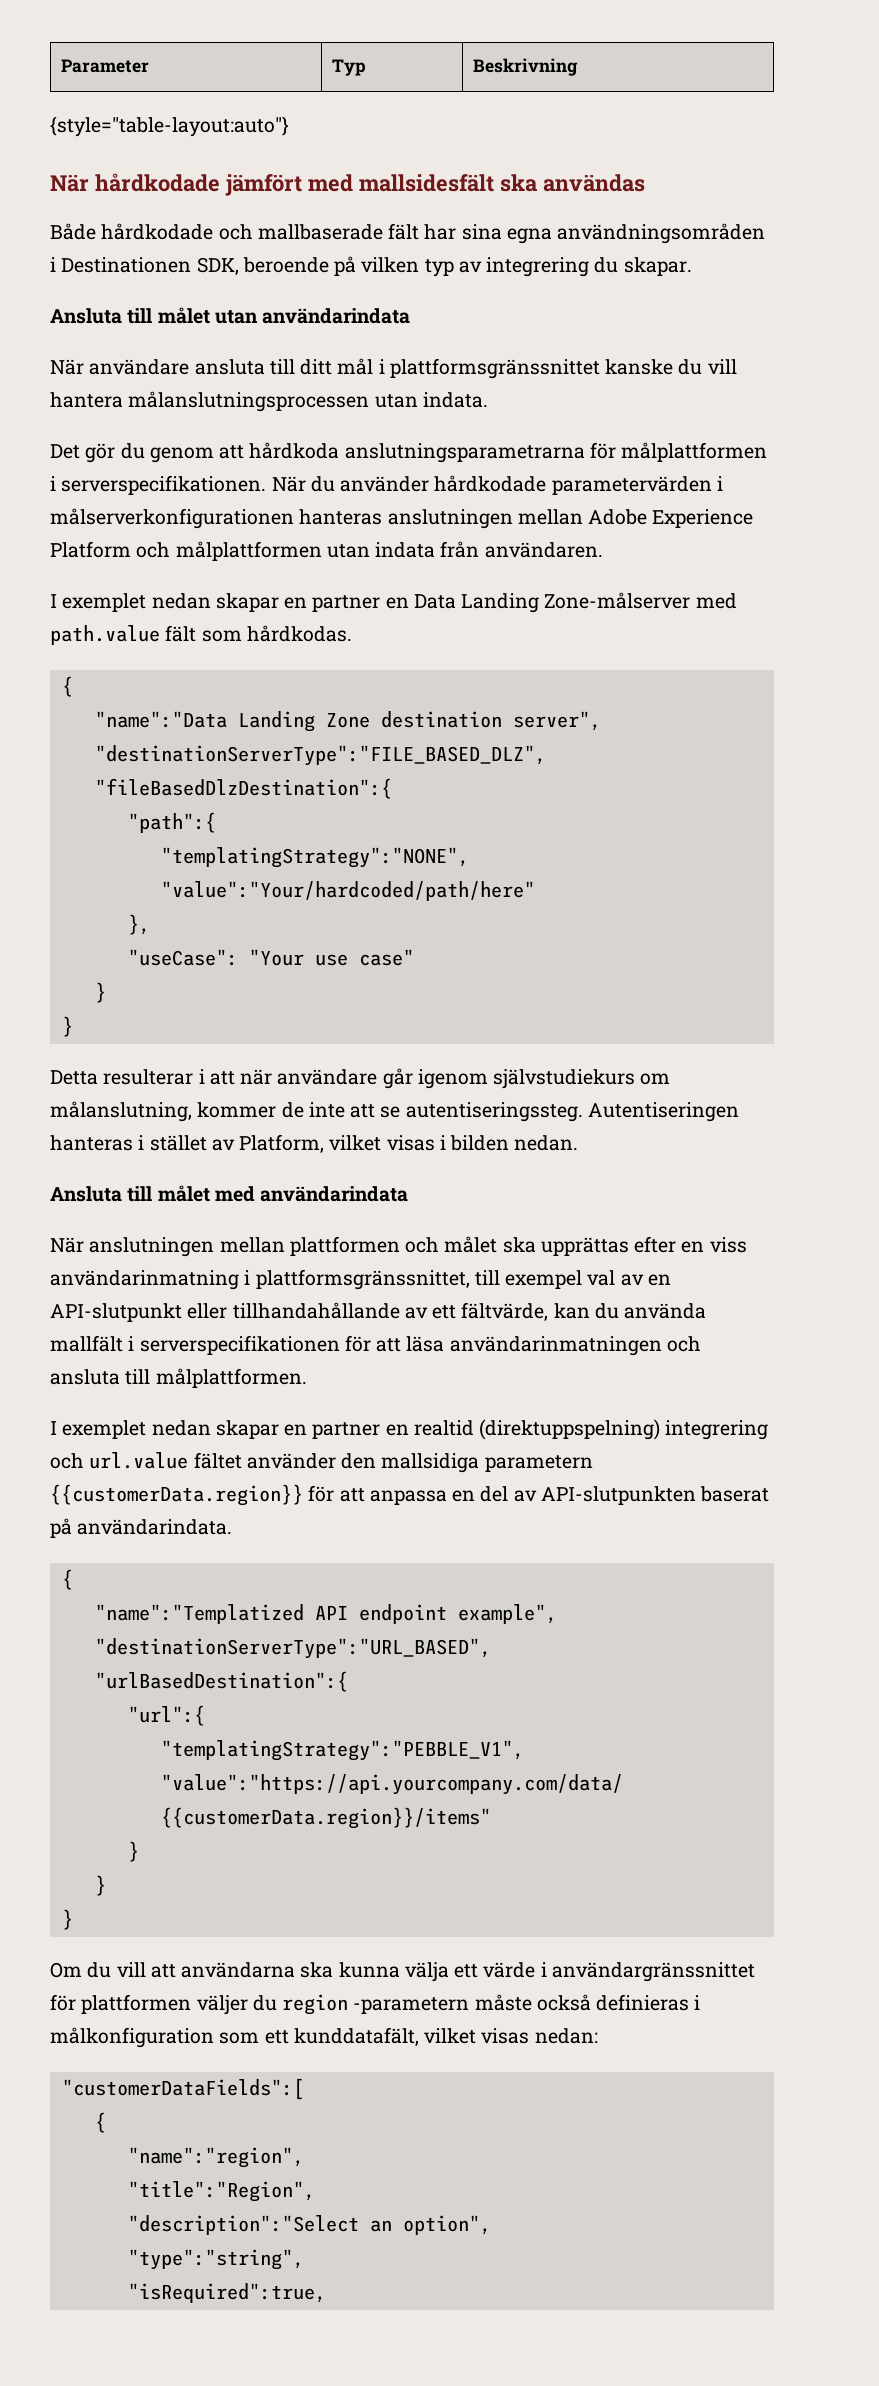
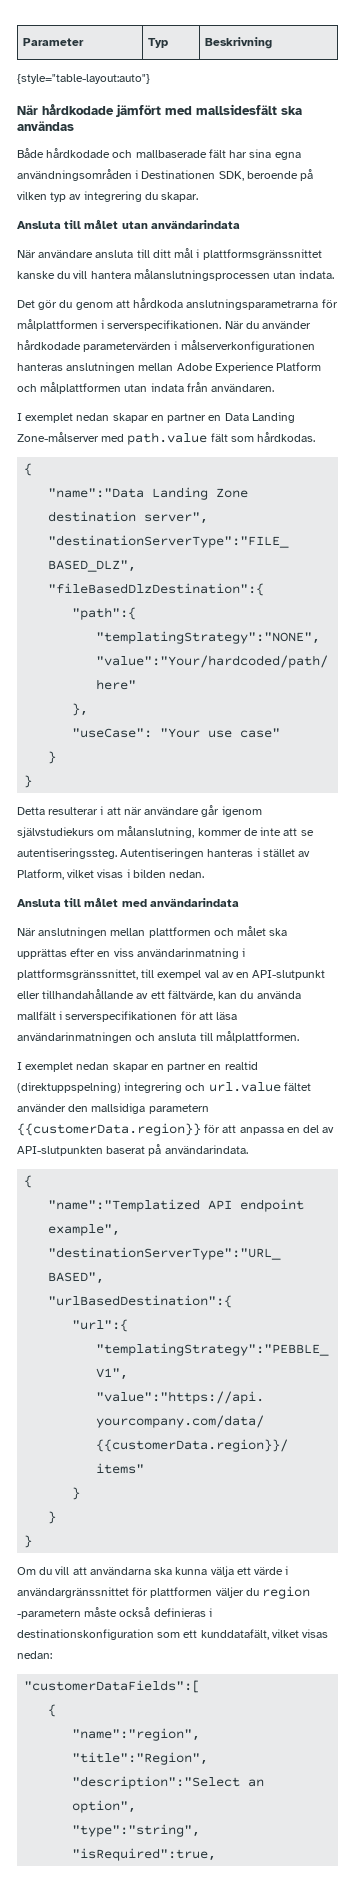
- Om du vill att användarna ska kunna välja ett värde i användargränssnittet för plattformen väljer du region -parametern måste också definieras i målkonfiguration som ett kunddatafält, vilket visas nedan:
+ Om du vill att användarna ska kunna välja ett värde i användargränssnittet för plattformen väljer du region -parametern måste också definieras i destinationskonfiguration som ett kunddatafält, vilket visas nedan:

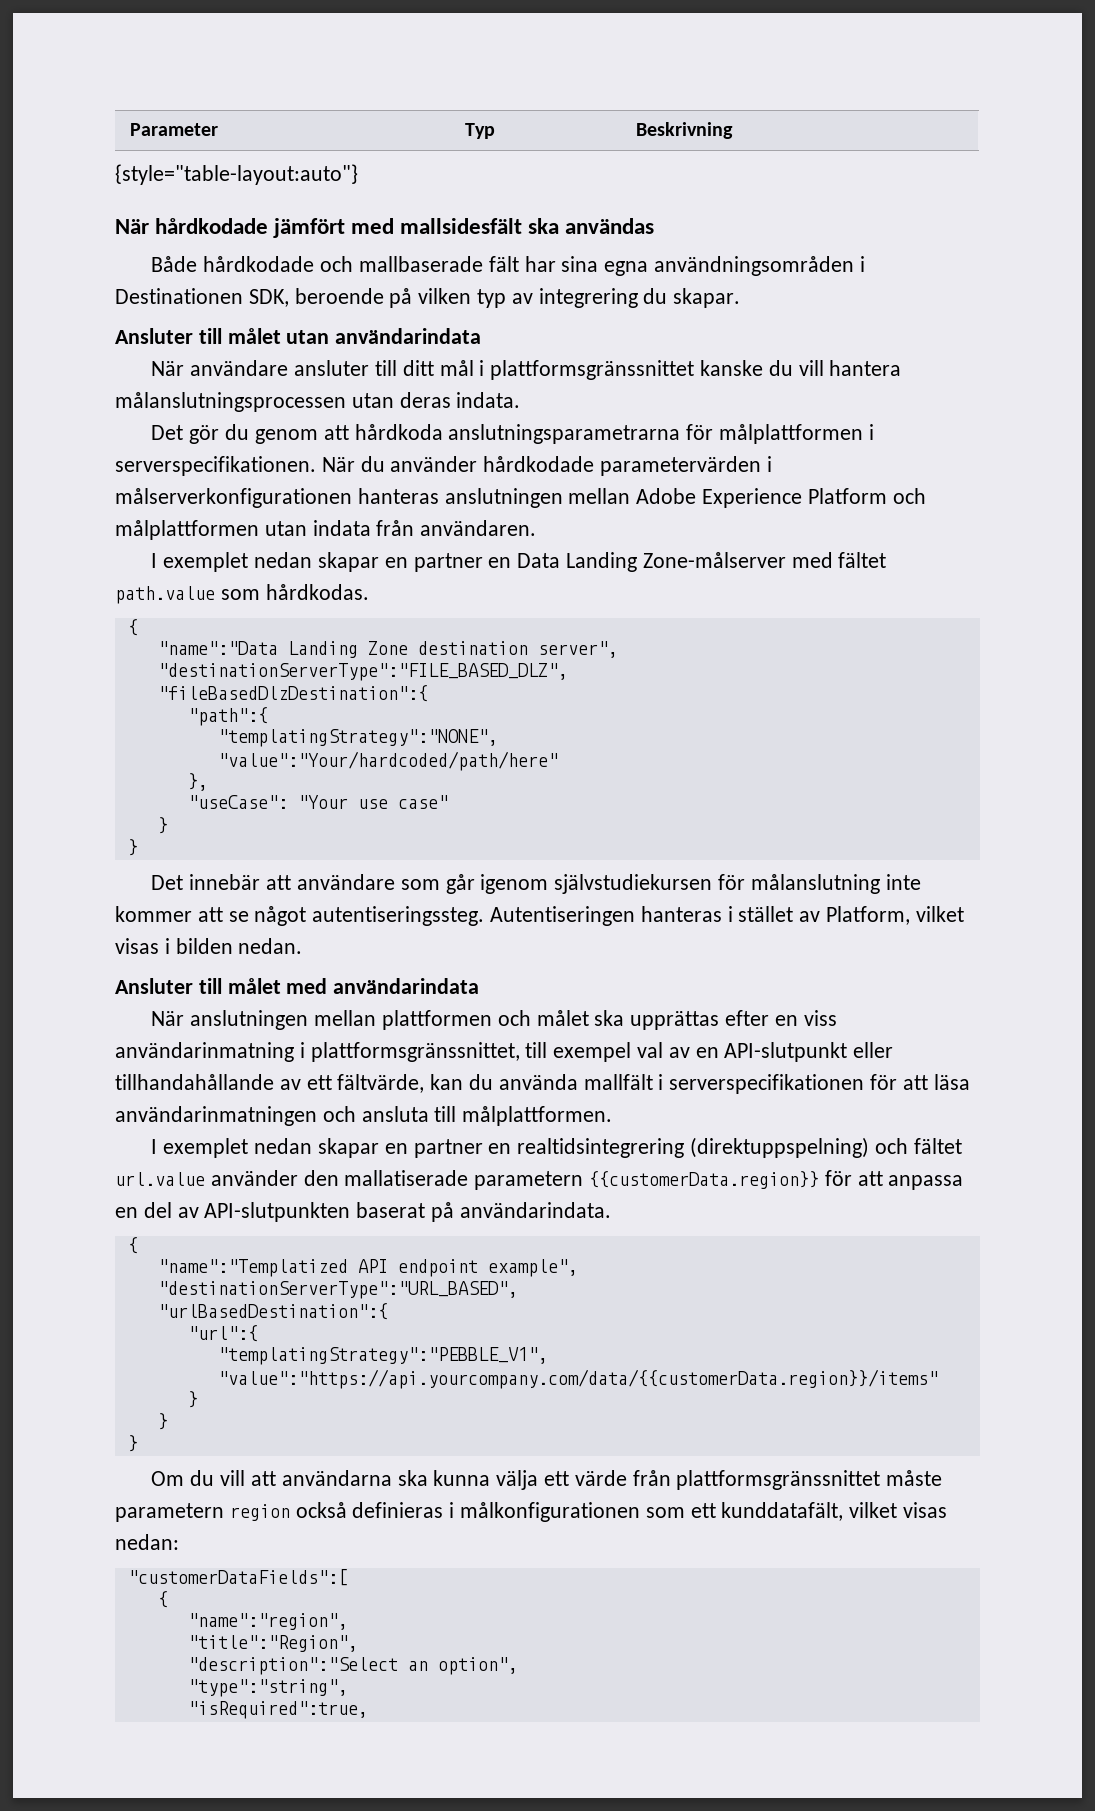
- Ansluta till målet utan användarindata
+ Ansluter till målet utan användarindata
- När användare ansluta till ditt mål i plattformsgränssnittet kanske du vill hantera målanslutningsprocessen utan indata.
+ När användare ansluter till ditt mål i plattformsgränssnittet kanske du vill hantera målanslutningsprocessen utan deras indata.
- I exemplet nedan skapar en partner en Data Landing Zone-målserver med path.value fält som hårdkodas.
+ I exemplet nedan skapar en partner en Data Landing Zone-målserver med fältet path.value som hårdkodas.
- Detta resulterar i att när användare går igenom självstudiekurs om målanslutning, kommer de inte att se autentiseringssteg.
+ Det innebär att användare som går igenom självstudiekursen för målanslutning inte kommer att se något autentiseringssteg.
- Ansluta till målet med användarindata
+ Ansluter till målet med användarindata
- I exemplet nedan skapar en partner en realtid (direktuppspelning) integrering och url.value fältet använder den mallsidiga parametern {{customerData.region}} för att anpassa en del av API-slutpunkten baserat på användarindata.
+ I exemplet nedan skapar en partner en realtidsintegrering (direktuppspelning) och fältet url.value använder den mallatiserade parametern {{customerData.region}} för att anpassa en del av API-slutpunkten baserat på användarindata.
- Om du vill att användarna ska kunna välja ett värde i användargränssnittet för plattformen väljer du region -parametern måste också definieras i destinationskonfiguration som ett kunddatafält, vilket visas nedan:
+ Om du vill att användarna ska kunna välja ett värde från plattformsgränssnittet måste parametern region också definieras i målkonfigurationen som ett kunddatafält, vilket visas nedan:

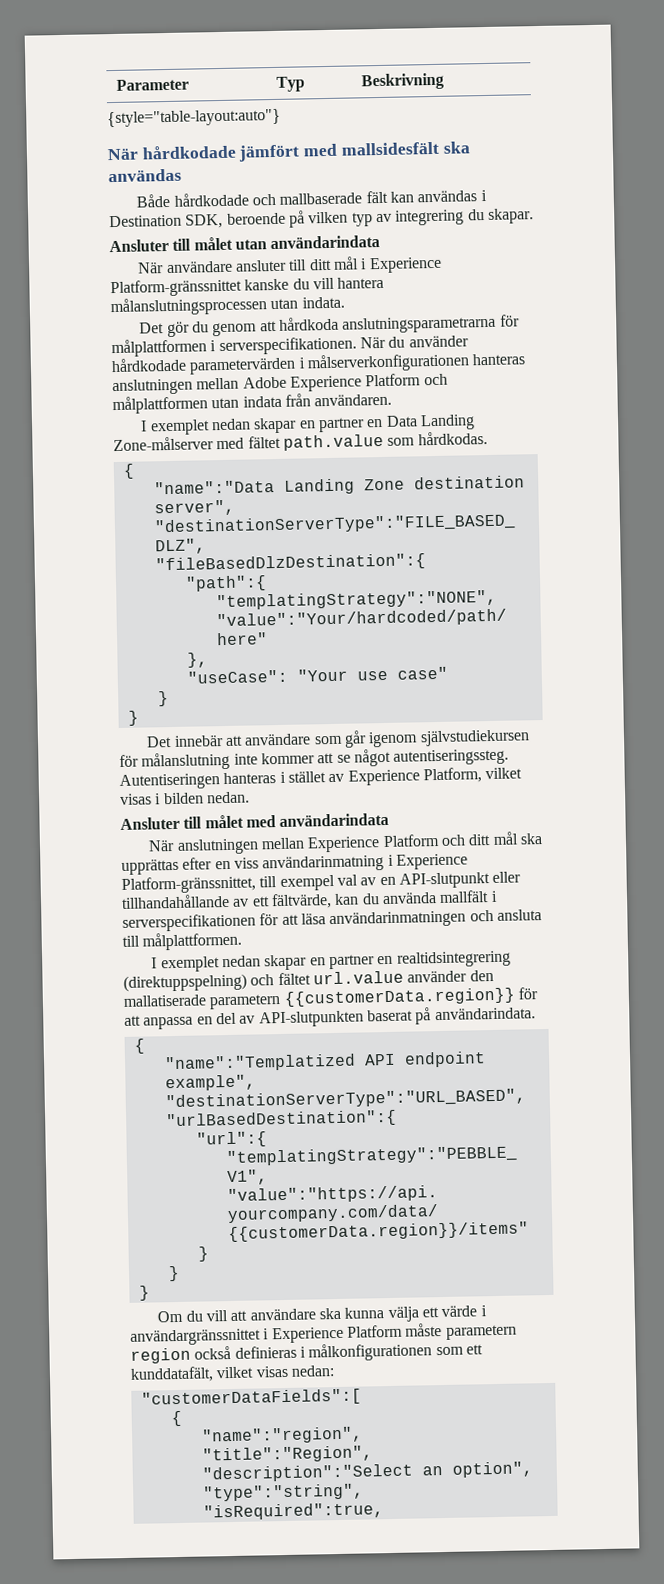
- Både hårdkodade och mallbaserade fält har sina egna användningsområden i Destinationen SDK, beroende på vilken typ av integrering du skapar.
+ Både hårdkodade och mallbaserade fält kan användas i Destination SDK, beroende på vilken typ av integrering du skapar.
- När användare ansluter till ditt mål i plattformsgränssnittet kanske du vill hantera målanslutningsprocessen utan deras indata.
+ När användare ansluter till ditt mål i Experience Platform-gränssnittet kanske du vill hantera målanslutningsprocessen utan indata.
- Autentiseringen hanteras i stället av Platform, vilket visas i bilden nedan.
+ Autentiseringen hanteras i stället av Experience Platform, vilket visas i bilden nedan.
- När anslutningen mellan plattformen och målet ska upprättas efter en viss användarinmatning i plattformsgränssnittet, till exempel val av en API-slutpunkt eller tillhandahållande av ett fältvärde, kan du använda mallfält i serverspecifikationen för att läsa användarinmatningen och ansluta till målplattformen.
+ När anslutningen mellan Experience Platform och ditt mål ska upprättas efter en viss användarinmatning i Experience Platform-gränssnittet, till exempel val av en API-slutpunkt eller tillhandahållande av ett fältvärde, kan du använda mallfält i serverspecifikationen för att läsa användarinmatningen och ansluta till målplattformen.
- Om du vill att användarna ska kunna välja ett värde från plattformsgränssnittet måste parametern region också definieras i målkonfigurationen som ett kunddatafält, vilket visas nedan:
+ Om du vill att användare ska kunna välja ett värde i användargränssnittet i Experience Platform måste parametern region också definieras i målkonfigurationen som ett kunddatafält, vilket visas nedan:

